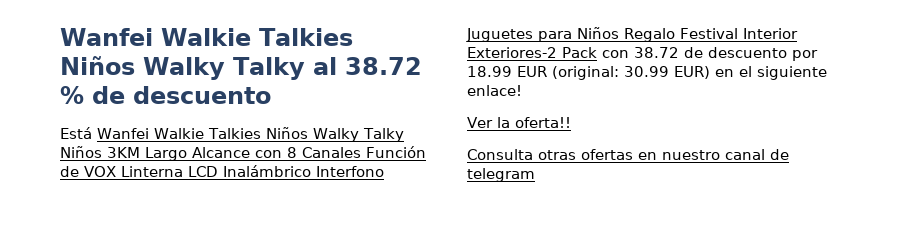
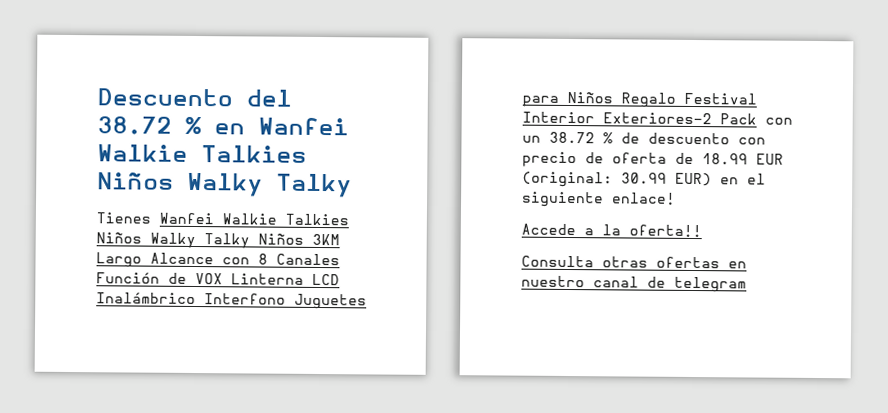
- Wanfei Walkie Talkies Niños Walky Talky al 38.72 % de descuento
- Está Wanfei Walkie Talkies Niños Walky Talky Niños 3KM Largo Alcance con 8 Canales Función de VOX Linterna LCD Inalámbrico Interfono Juguetes para Niños Regalo Festival Interior Exteriores-2 Pack con 38.72 de descuento por 18.99 EUR (original: 30.99 EUR) en el siguiente enlace!
+ Descuento del 38.72 % en Wanfei Walkie Talkies Niños Walky Talky
+ Tienes Wanfei Walkie Talkies Niños Walky Talky Niños 3KM Largo Alcance con 8 Canales Función de VOX Linterna LCD Inalámbrico Interfono Juguetes para Niños Regalo Festival Interior Exteriores-2 Pack con un 38.72 % de descuento con precio de oferta de 18.99 EUR (original: 30.99 EUR) en el siguiente enlace!
- Ver la oferta!!
+ Accede a la oferta!!

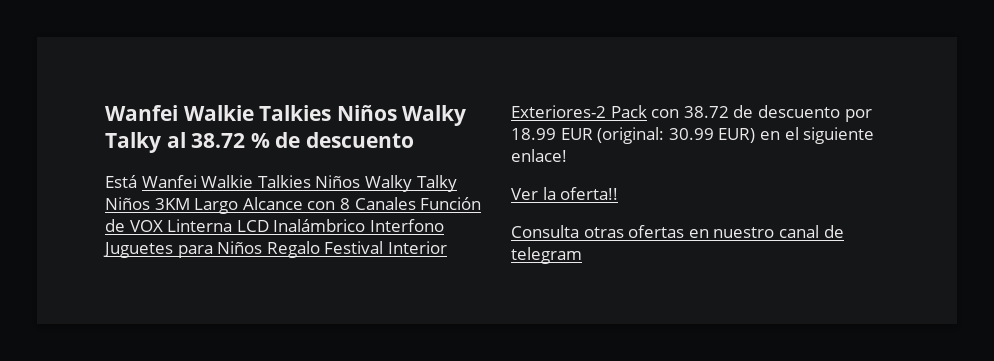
- Descuento del 38.72 % en Wanfei Walkie Talkies Niños Walky Talky
- Tienes Wanfei Walkie Talkies Niños Walky Talky Niños 3KM Largo Alcance con 8 Canales Función de VOX Linterna LCD Inalámbrico Interfono Juguetes para Niños Regalo Festival Interior Exteriores-2 Pack con un 38.72 % de descuento con precio de oferta de 18.99 EUR (original: 30.99 EUR) en el siguiente enlace!
+ Wanfei Walkie Talkies Niños Walky Talky al 38.72 % de descuento
+ Está Wanfei Walkie Talkies Niños Walky Talky Niños 3KM Largo Alcance con 8 Canales Función de VOX Linterna LCD Inalámbrico Interfono Juguetes para Niños Regalo Festival Interior Exteriores-2 Pack con 38.72 de descuento por 18.99 EUR (original: 30.99 EUR) en el siguiente enlace!
- Accede a la oferta!!
+ Ver la oferta!!

